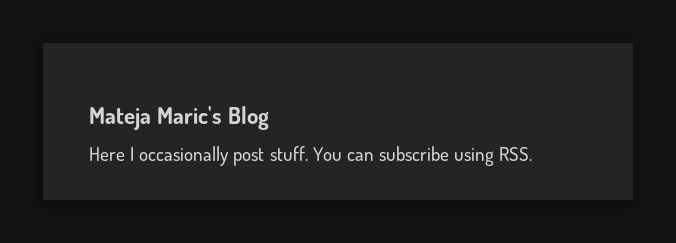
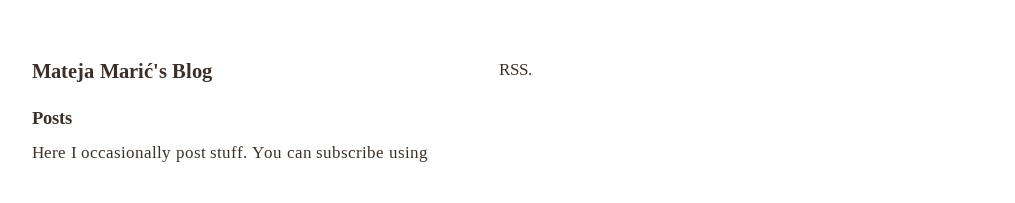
- Mateja Maric's Blog
+ Mateja Marić's Blog
+ Posts

